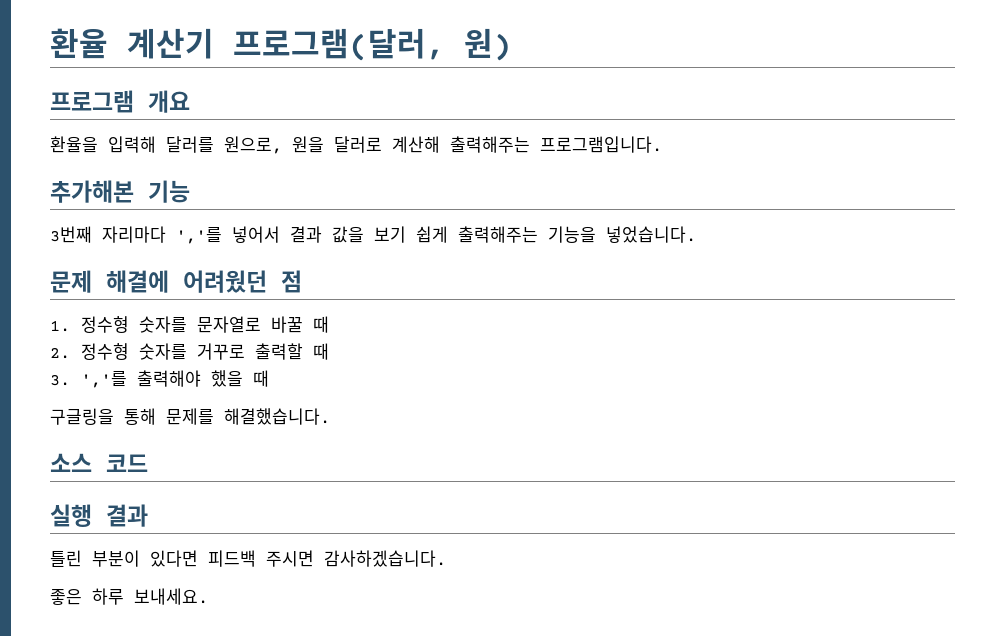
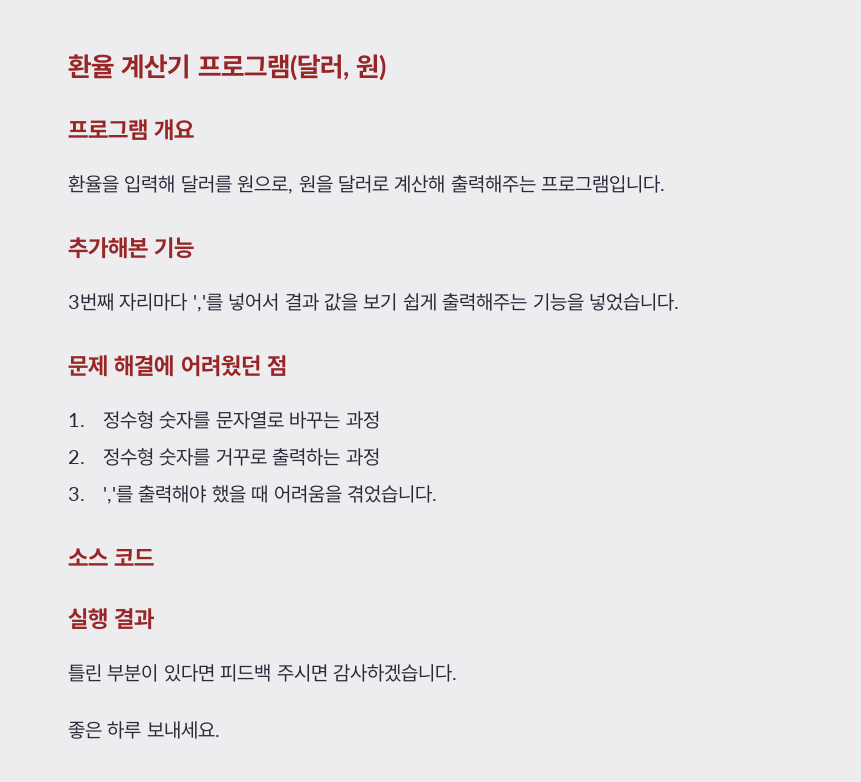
- 1. 정수형 숫자를 문자열로 바꿀 때
+ 1. 정수형 숫자를 문자열로 바꾸는 과정
- 2. 정수형 숫자를 거꾸로 출력할 때
+ 2. 정수형 숫자를 거꾸로 출력하는 과정
- 3. ','를 출력해야 했을 때
- 구글링을 통해 문제를 해결했습니다.
+ 3. ','를 출력해야 했을 때 어려움을 겪었습니다.

